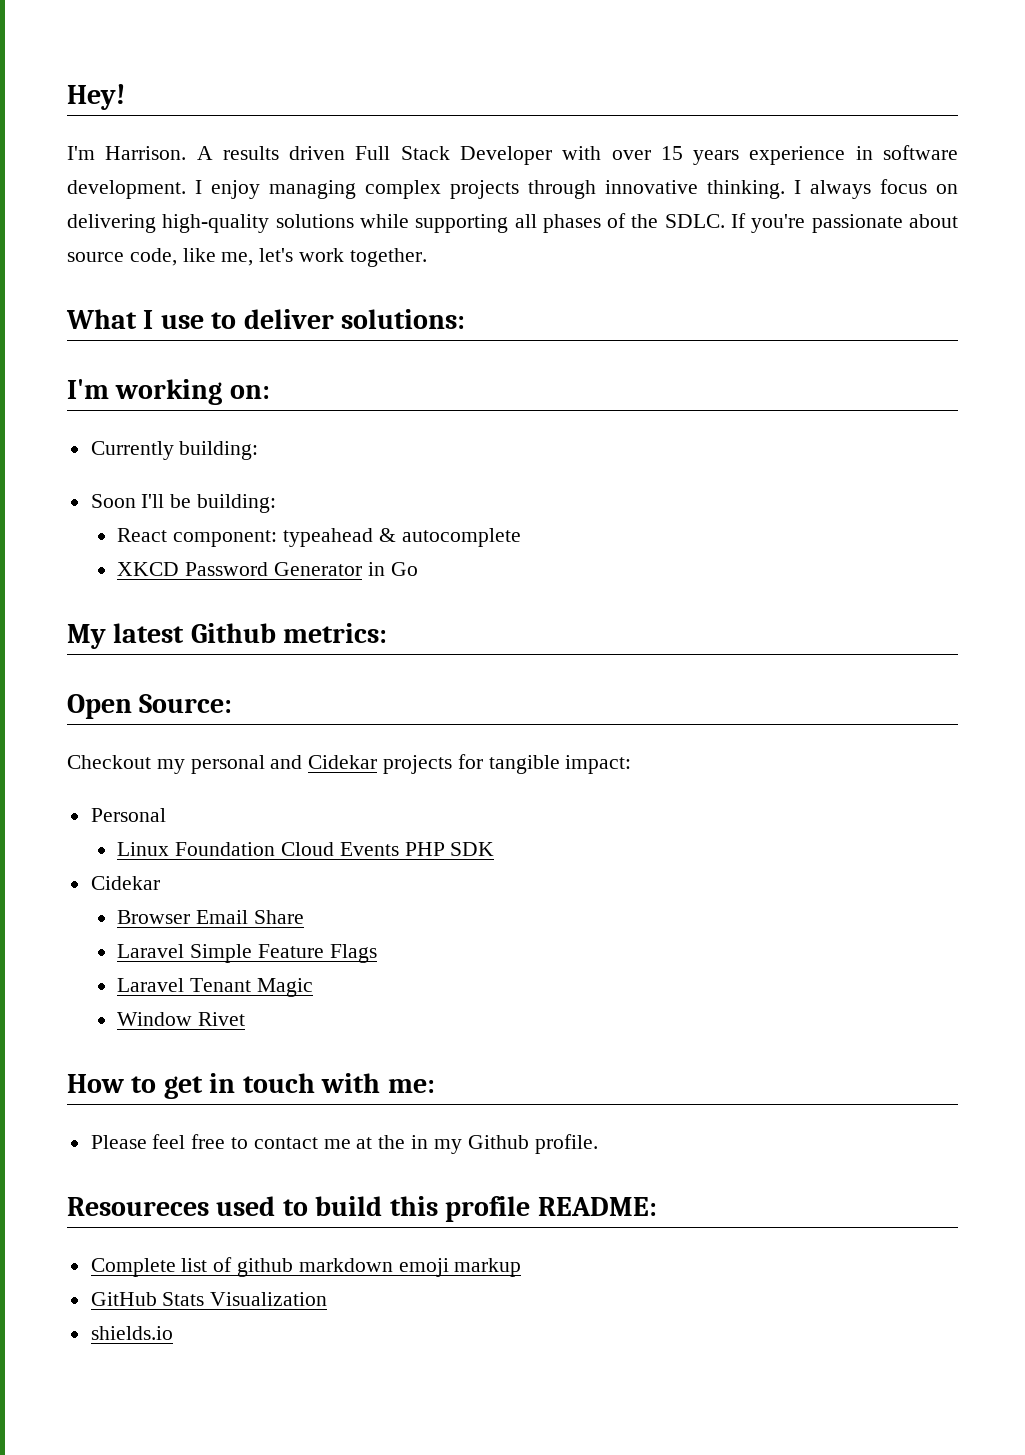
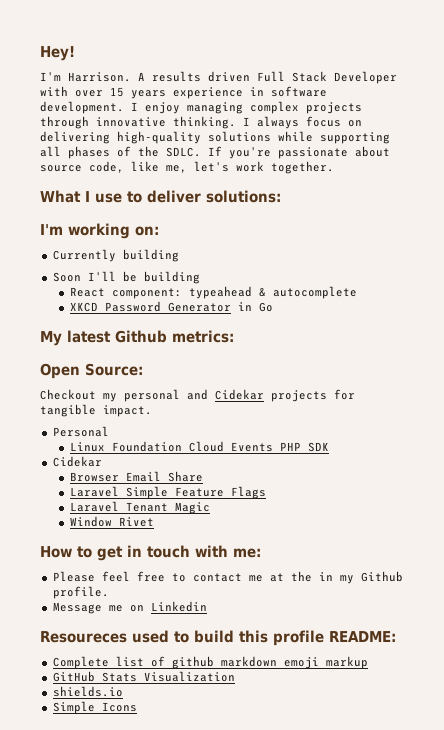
- Currently building:
+ Currently building
- Soon I'll be building:
+ Soon I'll be building
- Checkout my personal and Cidekar projects for tangible impact:
+ Checkout my personal and Cidekar projects for tangible impact.
+ Message me on Linkedin
+ Simple Icons

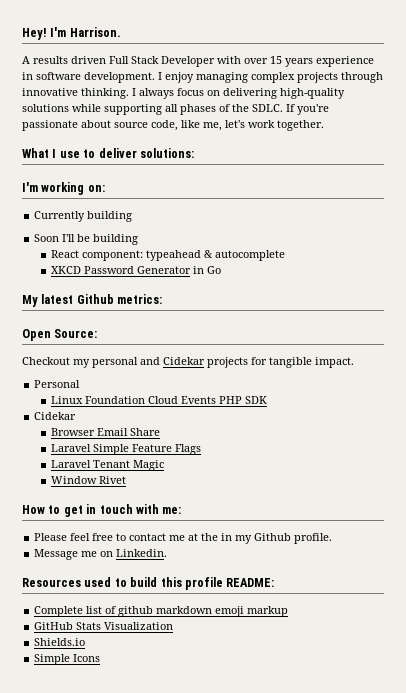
- Hey!
- I'm Harrison. A results driven Full Stack Developer with over 15 years experience in software development.
+ Hey! I'm Harrison.
+ A results driven Full Stack Developer with over 15 years experience in software development.
- Message me on Linkedin
- Resoureces used to build this profile README:
+ Message me on Linkedin.
+ Resources used to build this profile README:
- shields.io
+ Shields.io

